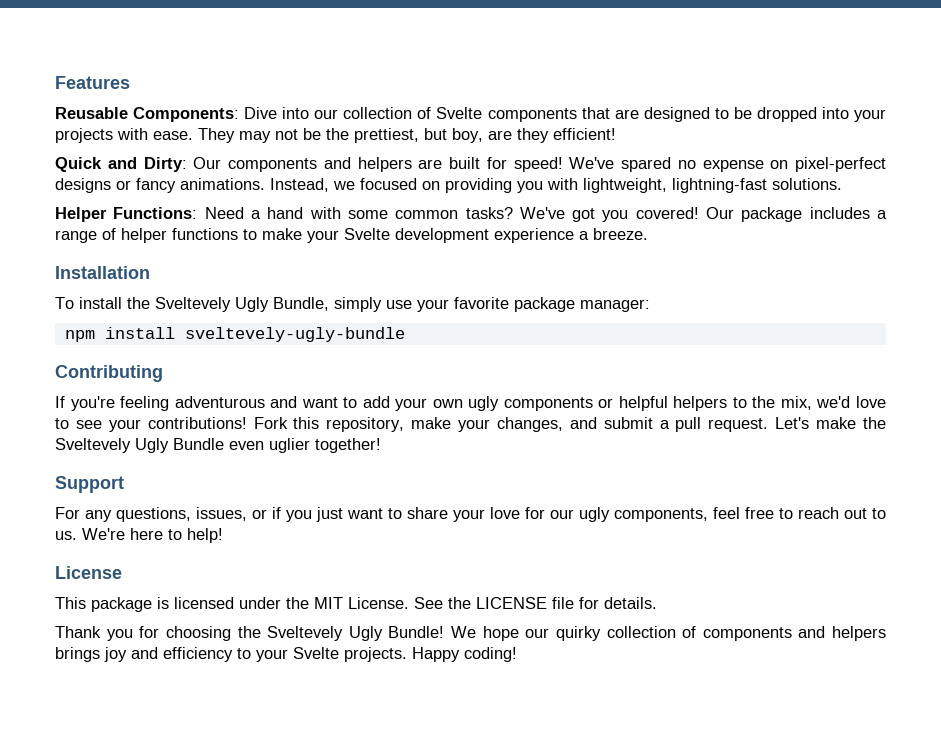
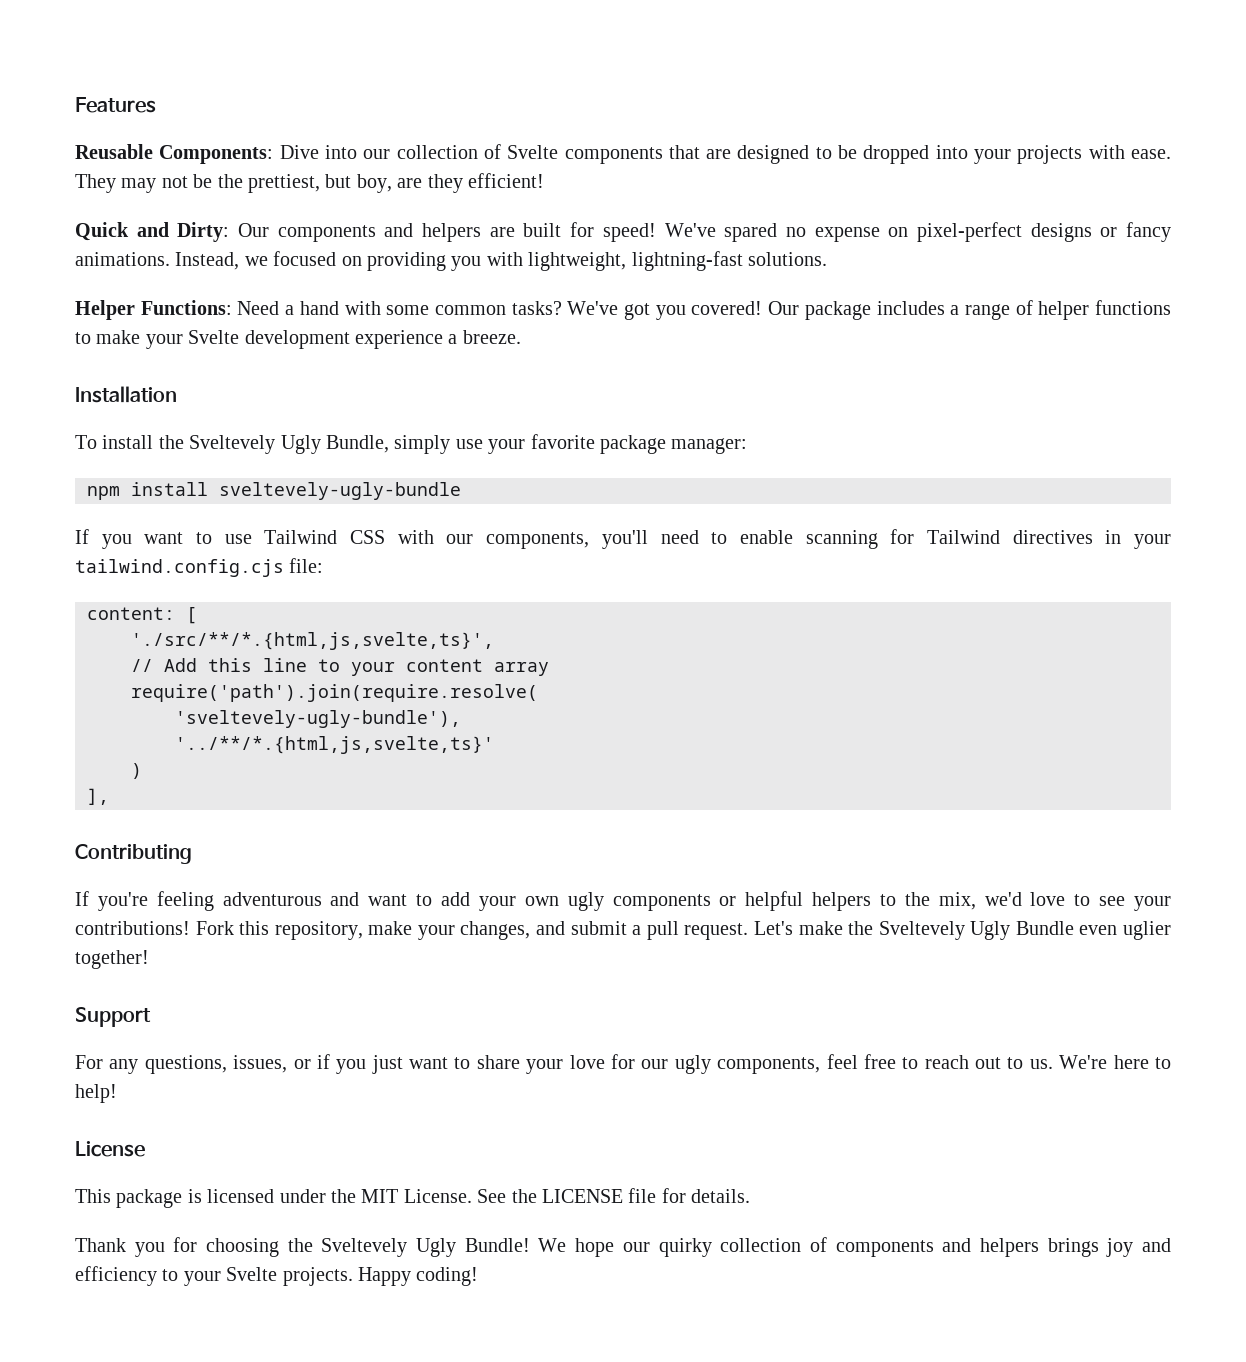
+ If you want to use Tailwind CSS with our components, you'll need to enable scanning for Tailwind directives in your tailwind.config.cjs file:
+ content: [
+ './src/**/*.{html,js,svelte,ts}',
+ // Add this line to your content array
+ require('path').join(require.resolve(
+ 'sveltevely-ugly-bundle'),
+ '../**/*.{html,js,svelte,ts}'
+ )
+ ],

